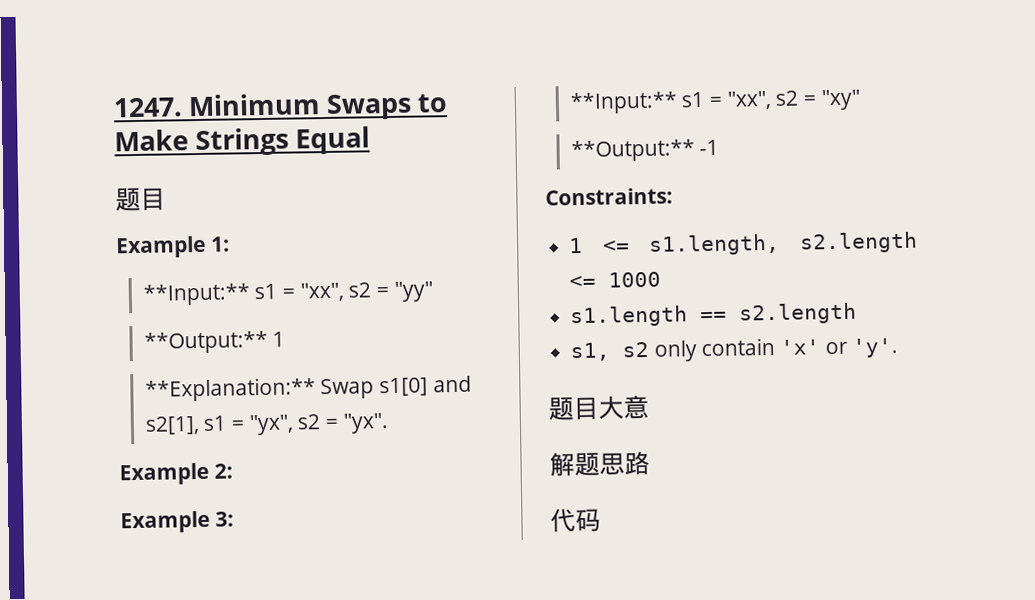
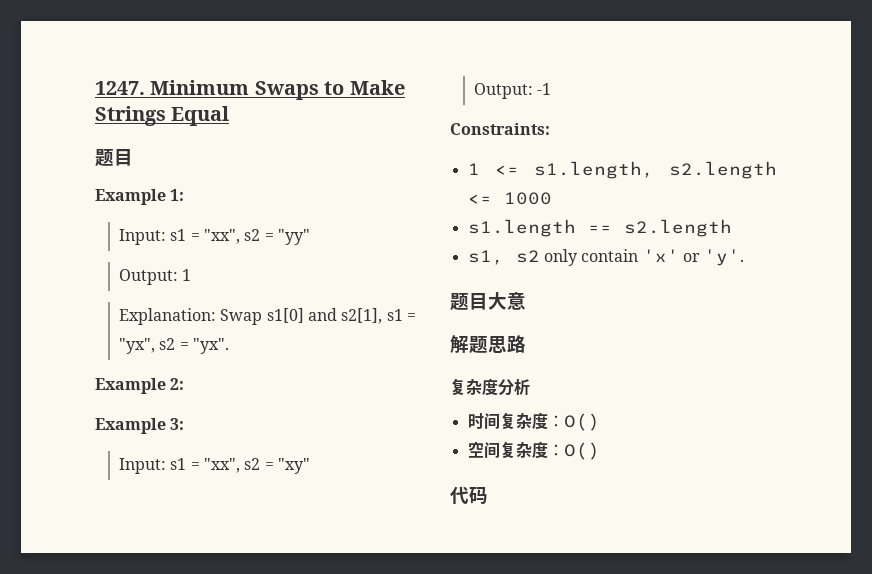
- **Input:** s1 = "xx", s2 = "yy"
+ Input: s1 = "xx", s2 = "yy"
- **Output:** 1
+ Output: 1
- **Explanation:** Swap s1[0] and s2[1], s1 = "yx", s2 = "yx".
+ Explanation: Swap s1[0] and s2[1], s1 = "yx", s2 = "yx".
- **Input:** s1 = "xx", s2 = "xy"
+ Input: s1 = "xx", s2 = "xy"
- **Output:** -1
+ Output: -1
+ 复杂度分析
+ 时间复杂度：O()
+ 空间复杂度：O()

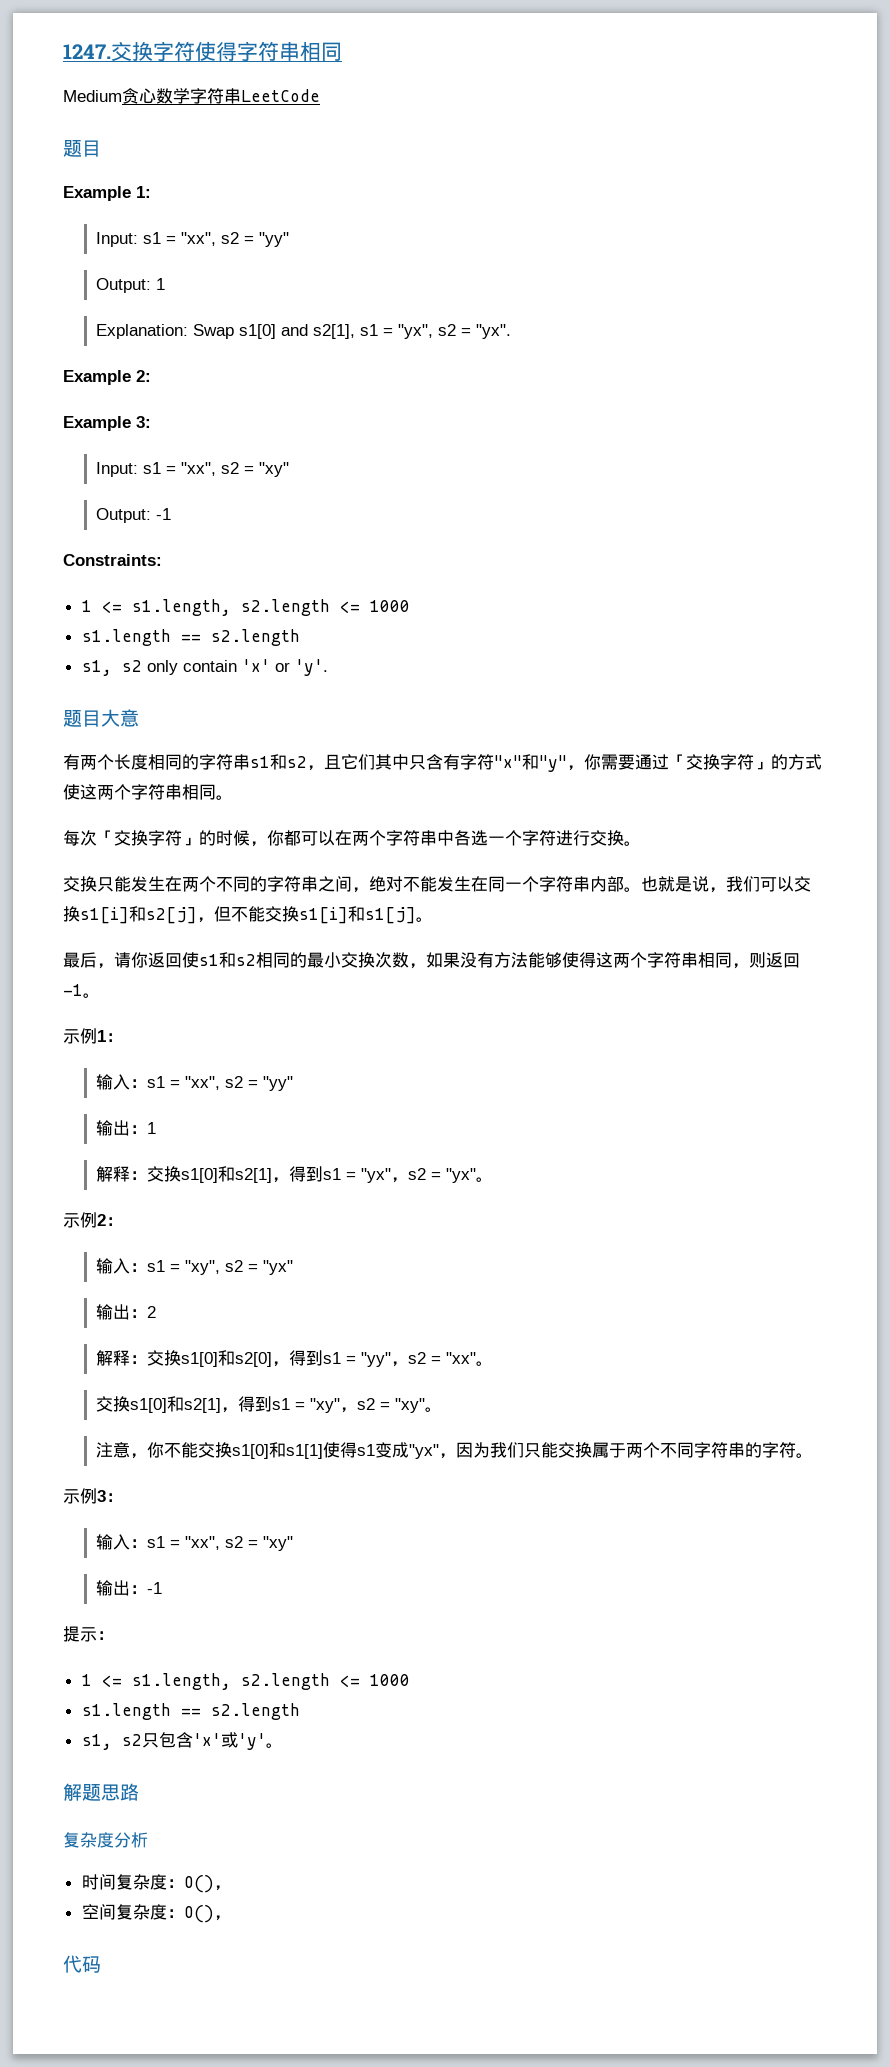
- Minimum Swaps to Make Strings Equal
+ 交换字符使得字符串相同
+ Medium贪心数学字符串LeetCode
+ 有两个长度相同的字符串s1和s2，且它们其中只含有字符"x"和"y"，你需要通过「交换字符」的方式使这两个字符串相同。
+ 每次「交换字符」的时候，你都可以在两个字符串中各选一个字符进行交换。
+ 交换只能发生在两个不同的字符串之间，绝对不能发生在同一个字符串内部。也就是说，我们可以交换s1[i]和s2[j]，但不能交换s1[i]和s1[j]。
+ 最后，请你返回使s1和s2相同的最小交换次数，如果没有方法能够使得这两个字符串相同，则返回-1。
+ 示例1：
+ 输入：s1 = "xx", s2 = "yy"
+ 输出：1
+ 解释：交换s1[0]和s2[1]，得到s1 = "yx"，s2 = "yx"。
+ 示例2：
+ 输入：s1 = "xy", s2 = "yx"
+ 输出：2
+ 解释：交换s1[0]和s2[0]，得到s1 = "yy"，s2 = "xx"。
+ 交换s1[0]和s2[1]，得到s1 = "xy"，s2 = "xy"。
+ 注意，你不能交换s1[0]和s1[1]使得s1变成"yx"，因为我们只能交换属于两个不同字符串的字符。
+ 示例3：
+ 输入：s1 = "xx", s2 = "xy"
+ 输出：-1
+ 提示：
+ 1 <= s1.length, s2.length <= 1000
+ s1.length == s2.length
+ s1, s2只包含'x'或'y'。
- 时间复杂度：O()
+ 时间复杂度：O()，
- 空间复杂度：O()
+ 空间复杂度：O()，

